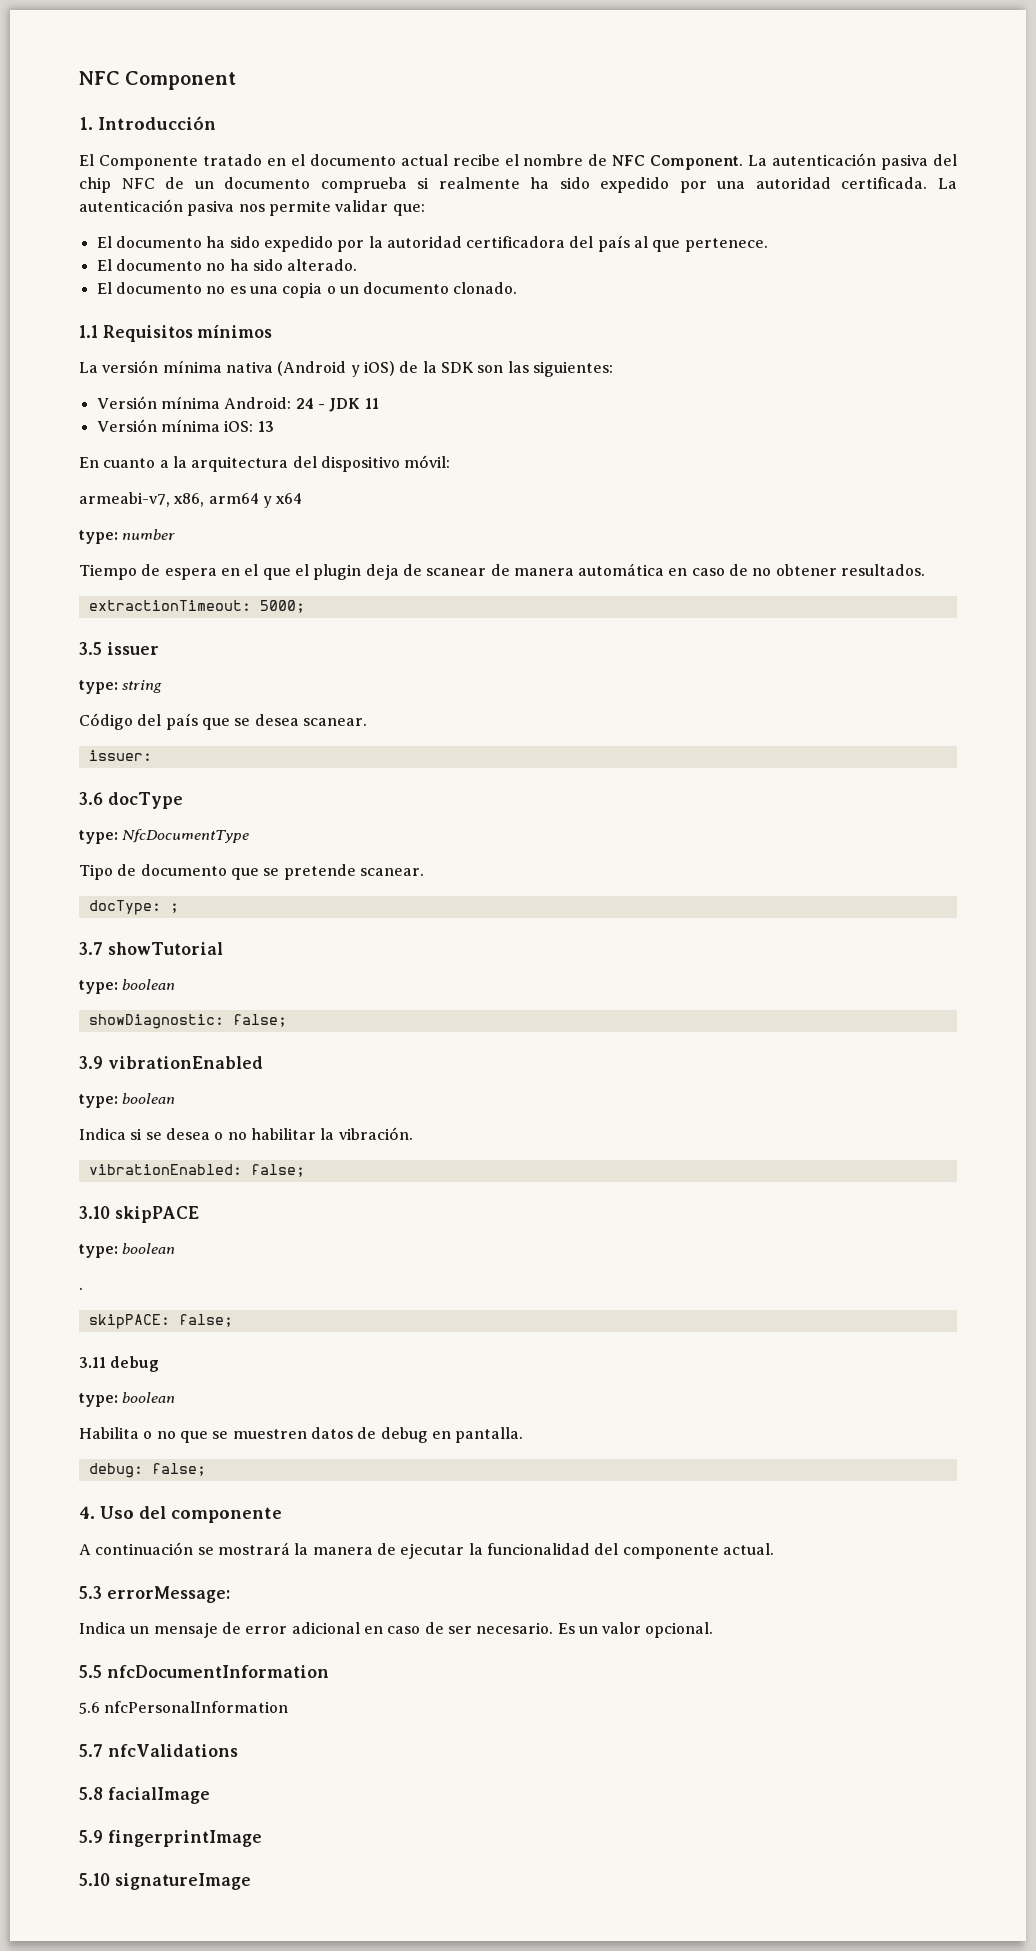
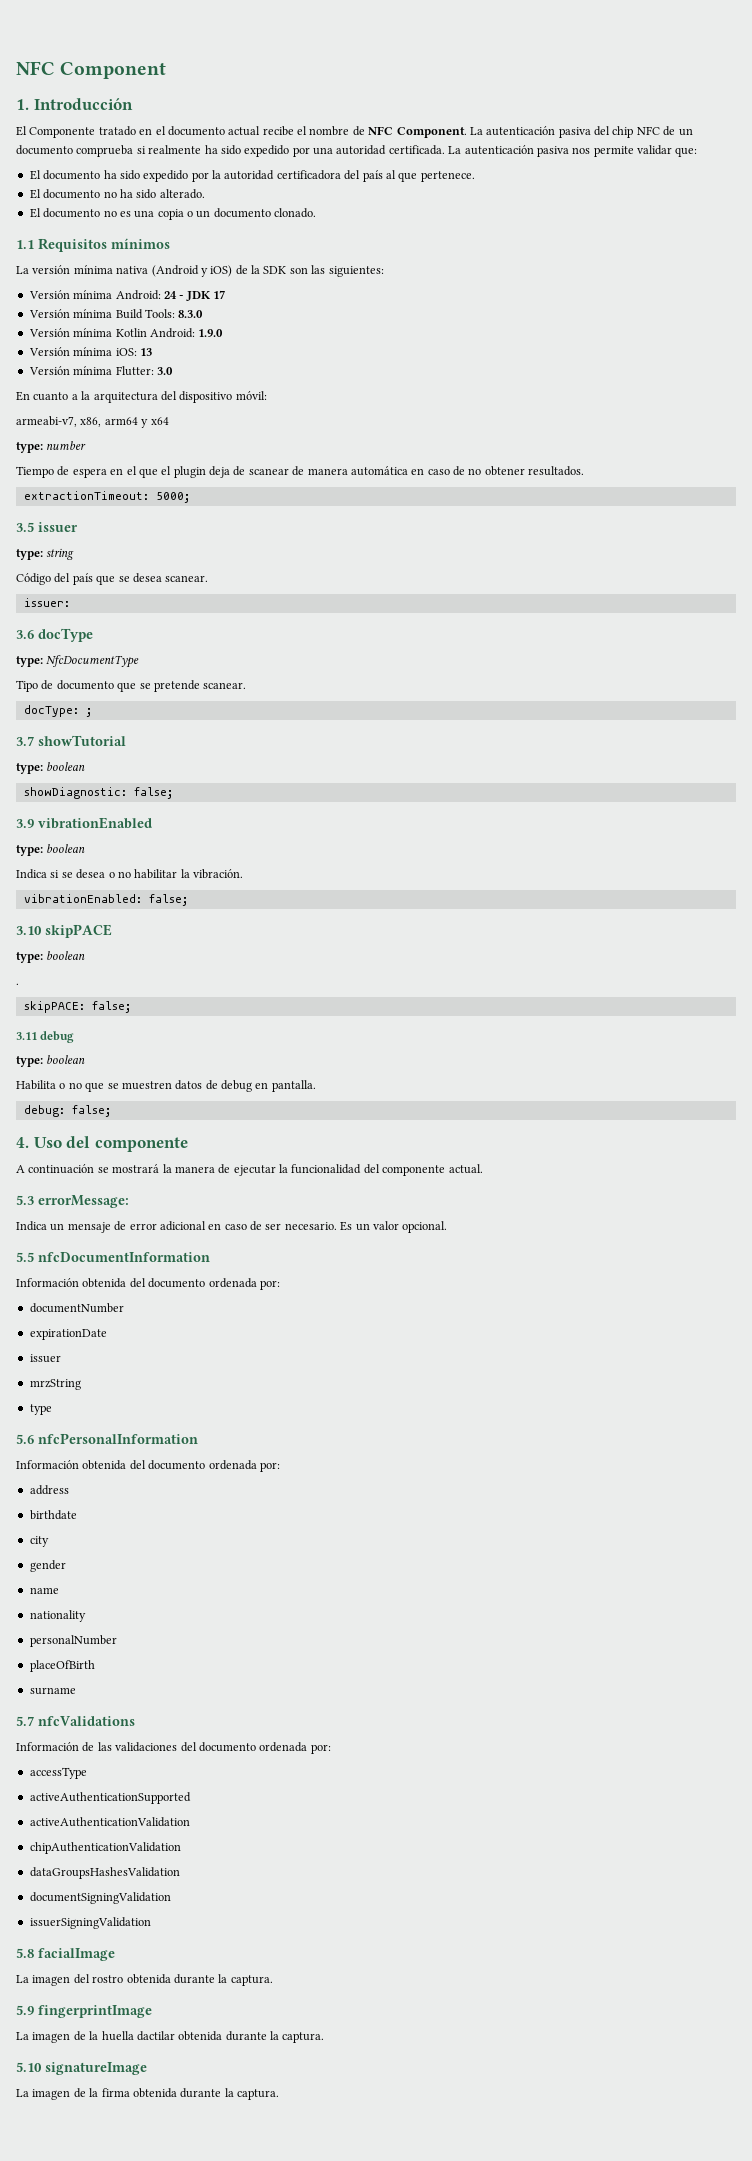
- Versión mínima Android: 24 - JDK 11
+ Versión mínima Android: 24 - JDK 17
+ Versión mínima Build Tools: 8.3.0
+ Versión mínima Kotlin Android: 1.9.0
+ Versión mínima Flutter: 3.0
  5.5 nfcDocumentInformation
+ Información obtenida del documento ordenada por:
+ documentNumber
+ expirationDate
+ issuer
+ mrzString
+ type
  5.6 nfcPersonalInformation
+ Información obtenida del documento ordenada por:
+ address
+ birthdate
+ city
+ gender
+ name
+ nationality
+ personalNumber
+ placeOfBirth
+ surname
  5.7 nfcValidations
+ Información de las validaciones del documento ordenada por:
+ accessType
+ activeAuthenticationSupported
+ activeAuthenticationValidation
+ chipAuthenticationValidation
+ dataGroupsHashesValidation
+ documentSigningValidation
+ issuerSigningValidation
  5.8 facialImage
+ La imagen del rostro obtenida durante la captura.
  5.9 fingerprintImage
+ La imagen de la huella dactilar obtenida durante la captura.
  5.10 signatureImage
+ La imagen de la firma obtenida durante la captura.

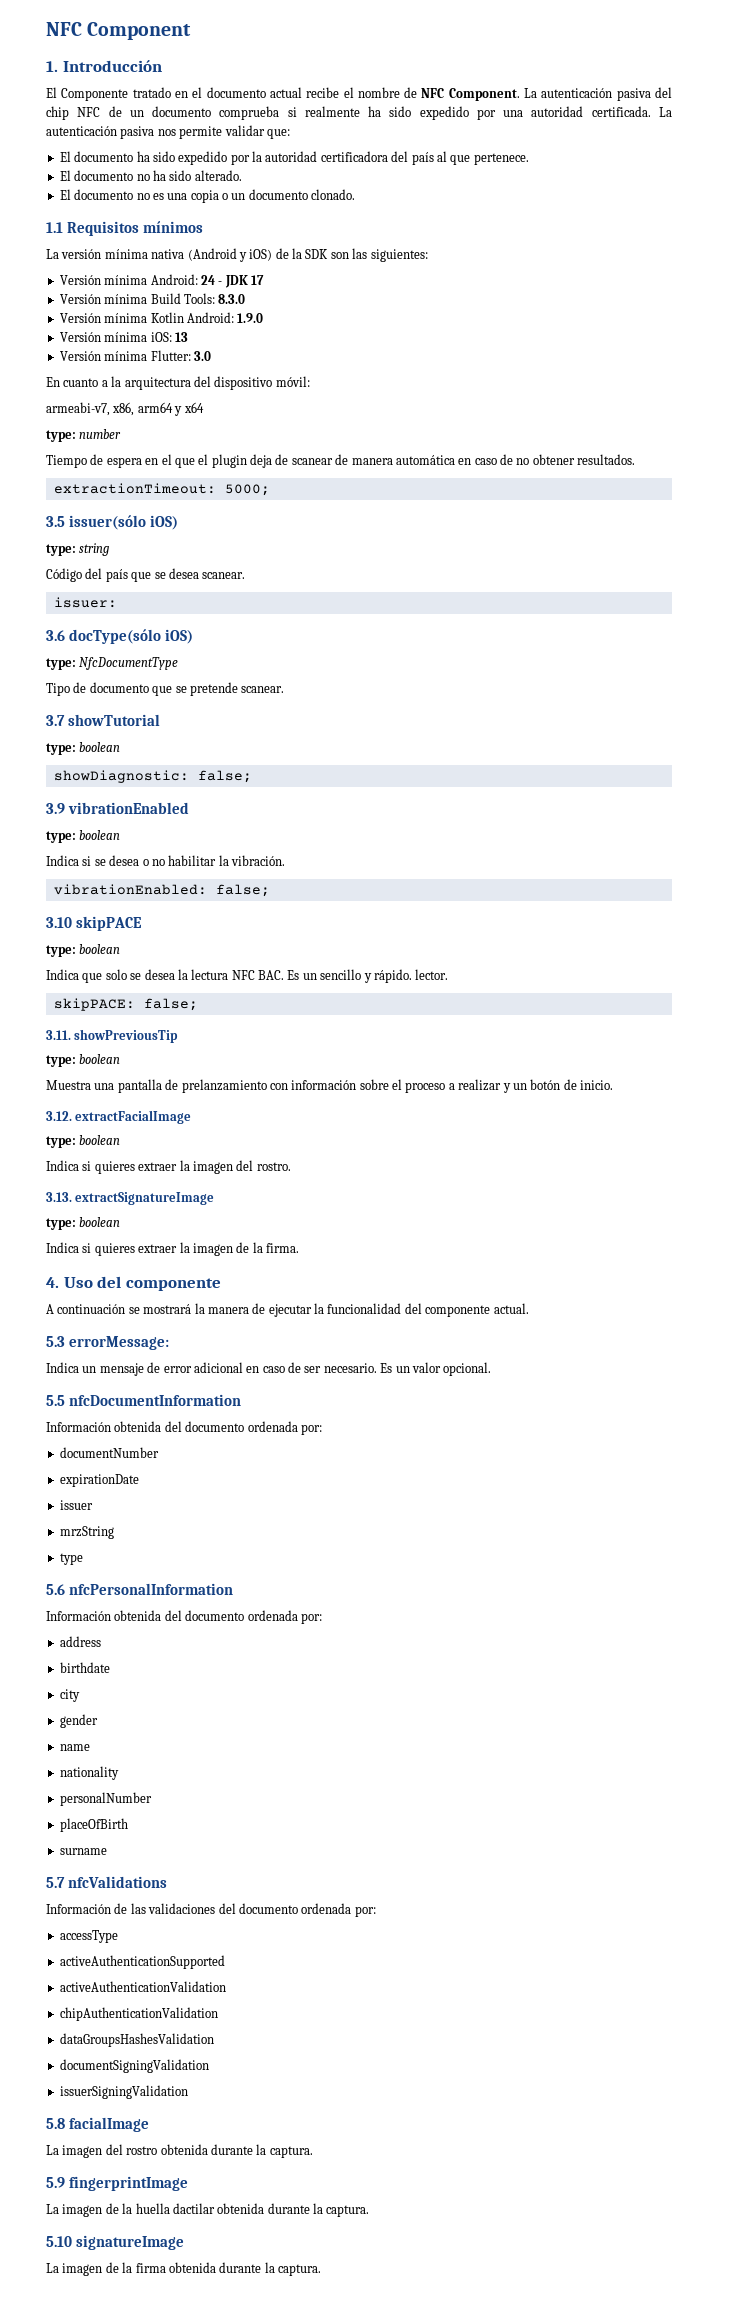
- 3.5 issuer
+ 3.5 issuer(sólo iOS)
- 3.6 docType
+ 3.6 docType(sólo iOS)
- docType: ;
- .
+ Indica que solo se desea la lectura NFC BAC. Es un sencillo y rápido. lector.
- 3.11 debug
+ 3.11. showPreviousTip
  type: boolean
- Habilita o no que se muestren datos de debug en pantalla.
- debug: false;
+ Muestra una pantalla de prelanzamiento con información sobre el proceso a realizar y un botón de inicio.
+ 3.12. extractFacialImage
+ type: boolean
+ Indica si quieres extraer la imagen del rostro.
+ 3.13. extractSignatureImage
+ type: boolean
+ Indica si quieres extraer la imagen de la firma.

